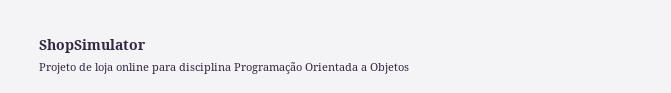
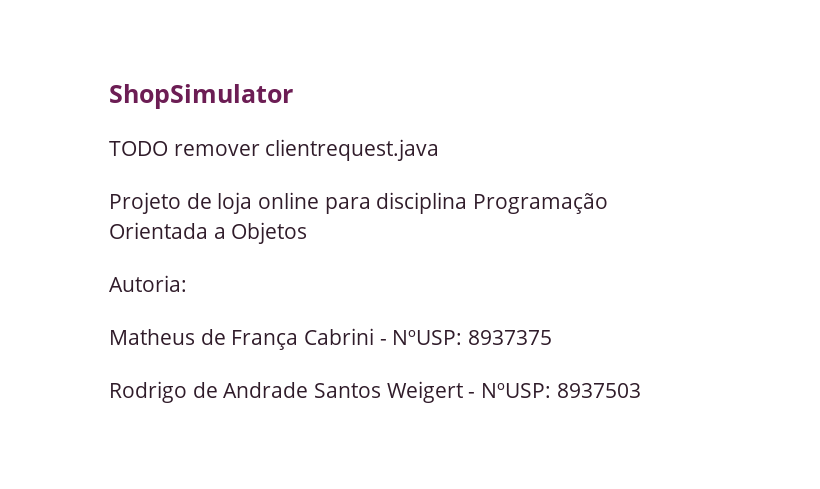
+ TODO remover clientrequest.java
+ Autoria:
+ Matheus de França Cabrini - NºUSP: 8937375
+ Rodrigo de Andrade Santos Weigert - NºUSP: 8937503

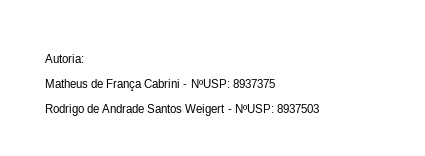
- ShopSimulator
- TODO remover clientrequest.java
- Projeto de loja online para disciplina Programação Orientada a Objetos

